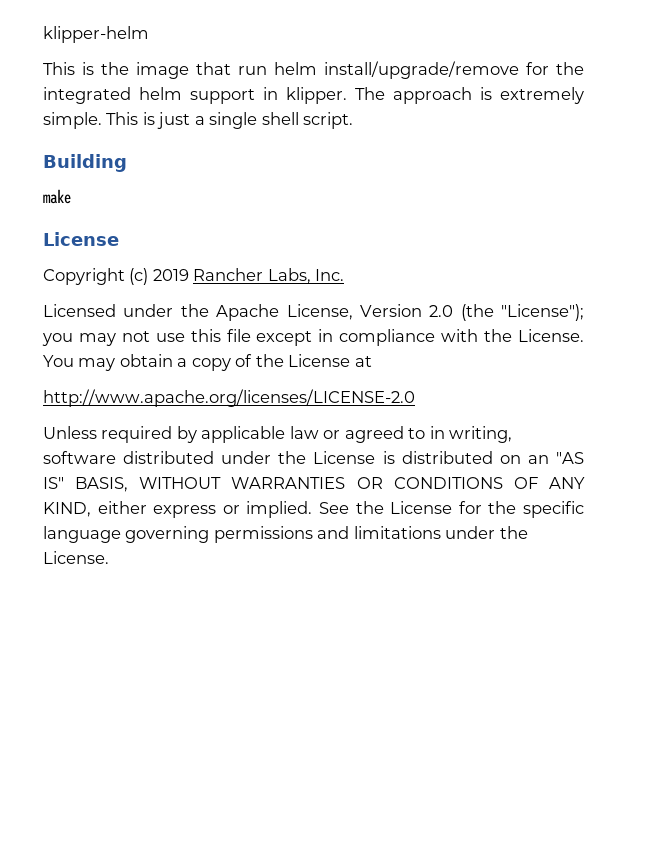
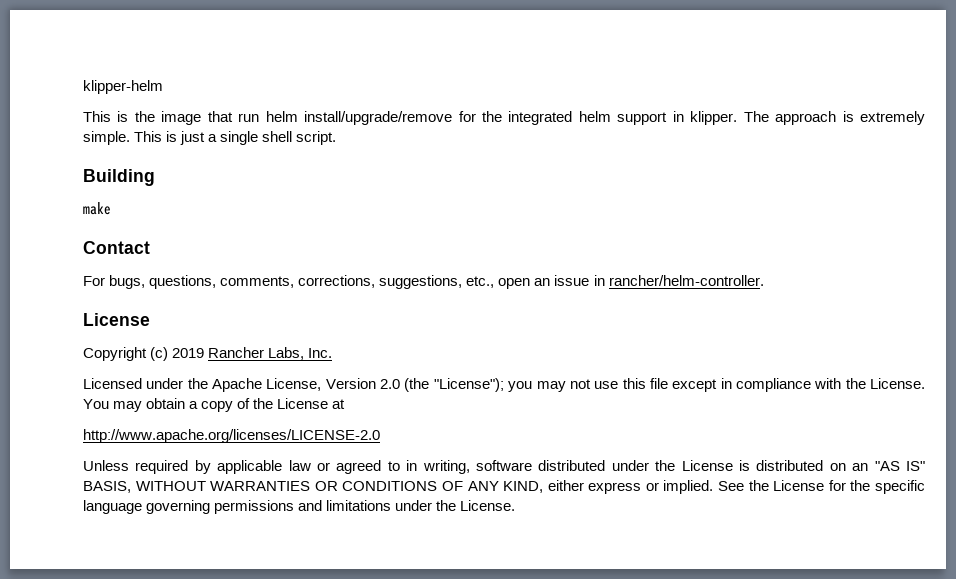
+ Contact
+ For bugs, questions, comments, corrections, suggestions, etc., open an issue in rancher/helm-controller.

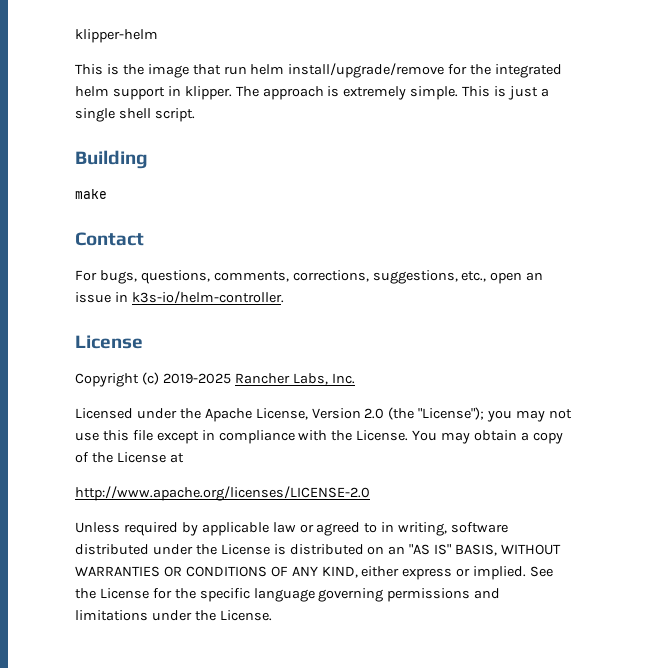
- For bugs, questions, comments, corrections, suggestions, etc., open an issue in rancher/helm-controller.
+ For bugs, questions, comments, corrections, suggestions, etc., open an issue in k3s-io/helm-controller.
- Copyright (c) 2019 Rancher Labs, Inc.
+ Copyright (c) 2019-2025 Rancher Labs, Inc.

